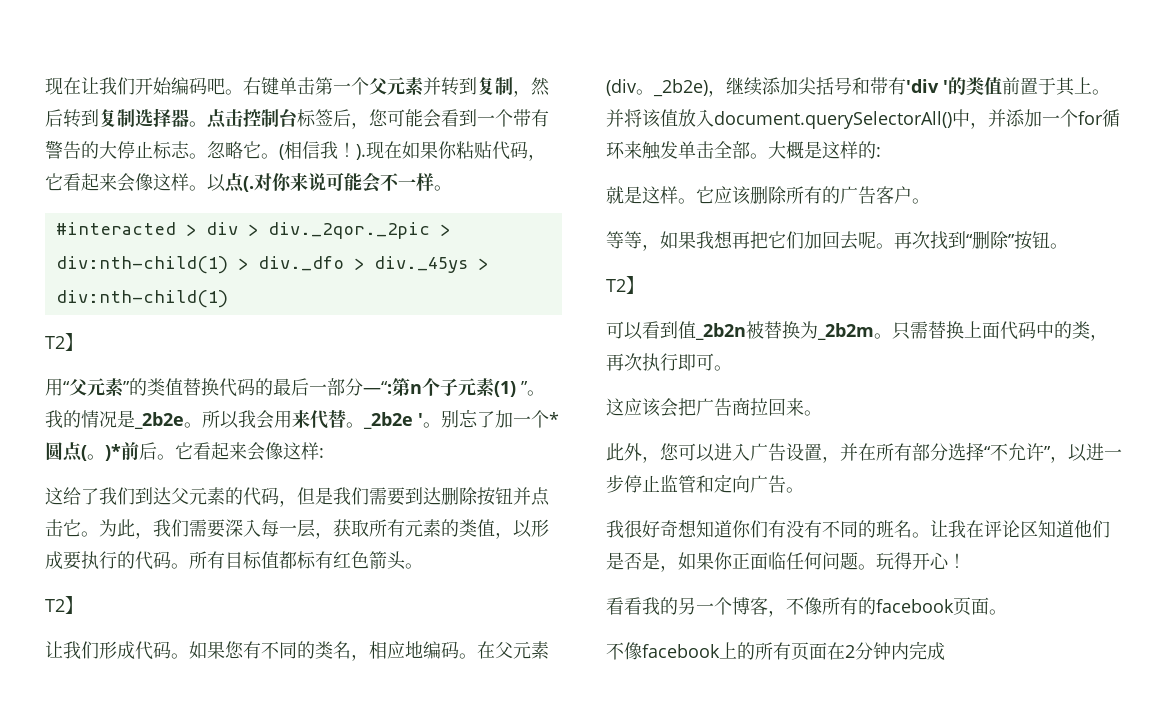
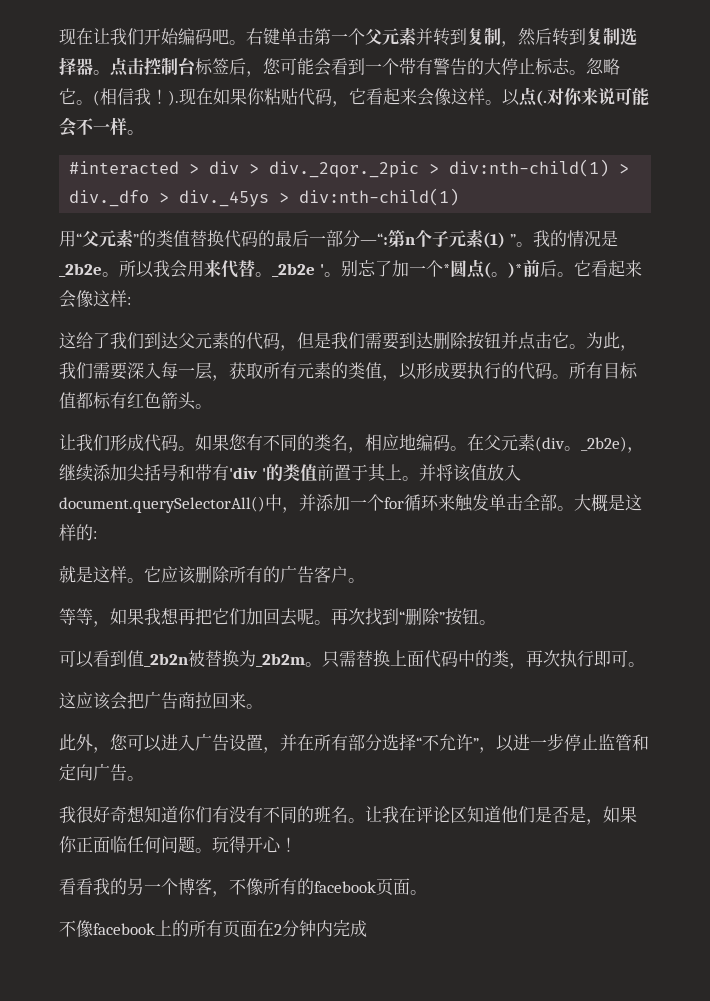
  #interacted > div > div._2qor._2pic > div:nth-child(1) > div._dfo > div._45ys > div:nth-child(1)
- T2】
  所有目标值都标有红色箭头。
- T2】
  再次找到“删除”按钮。
- T2】

